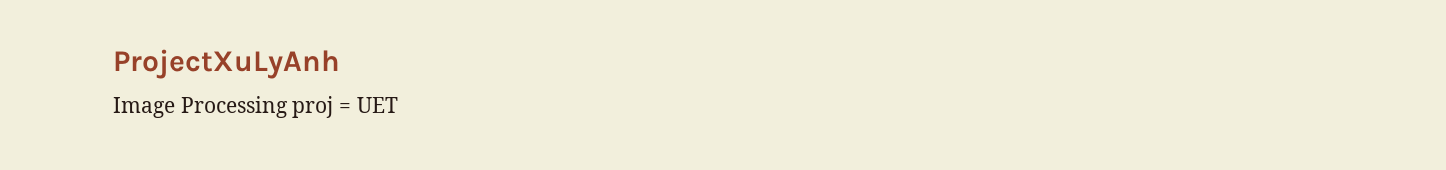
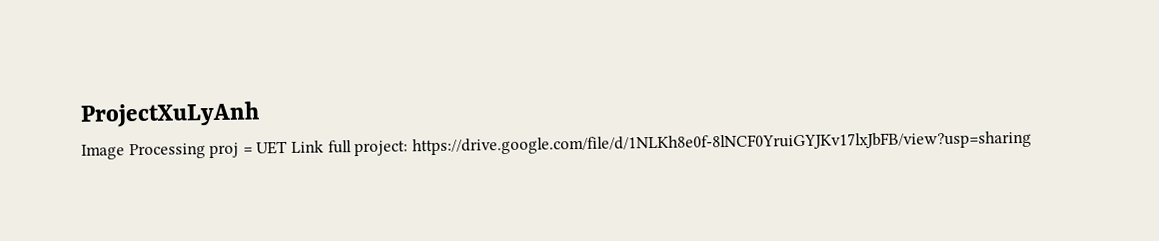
- Image Processing proj = UET
+ Image Processing proj = UET Link full project: https://drive.google.com/file/d/1NLKh8e0f-8lNCF0YruiGYJKv17lxJbFB/view?usp=sharing

